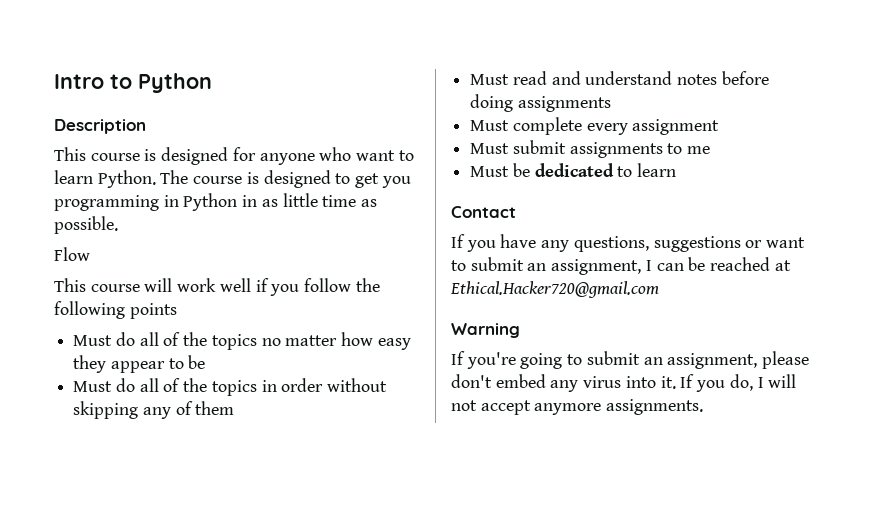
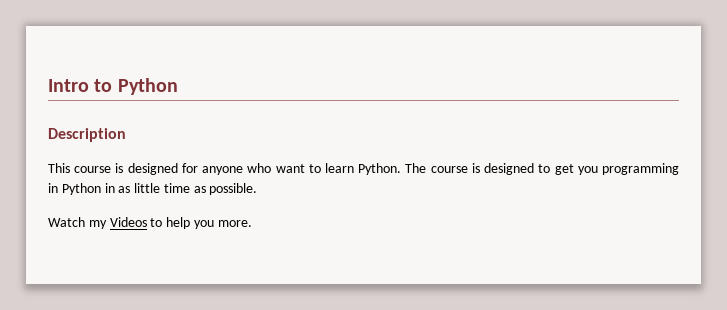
- Flow
- This course will work well if you follow the following points
- Must do all of the topics no matter how easy they appear to be
- Must do all of the topics in order without skipping any of them
- Must read and understand notes before doing assignments
- Must complete every assignment
- Must submit assignments to me
- Must be dedicated to learn
- Contact
- If you have any questions, suggestions or want to submit an assignment, I can be reached at Ethical.Hacker720@gmail.com
- Warning
- If you're going to submit an assignment, please don't embed any virus into it. If you do, I will not accept anymore assignments.
+ Watch my Videos to help you more.

